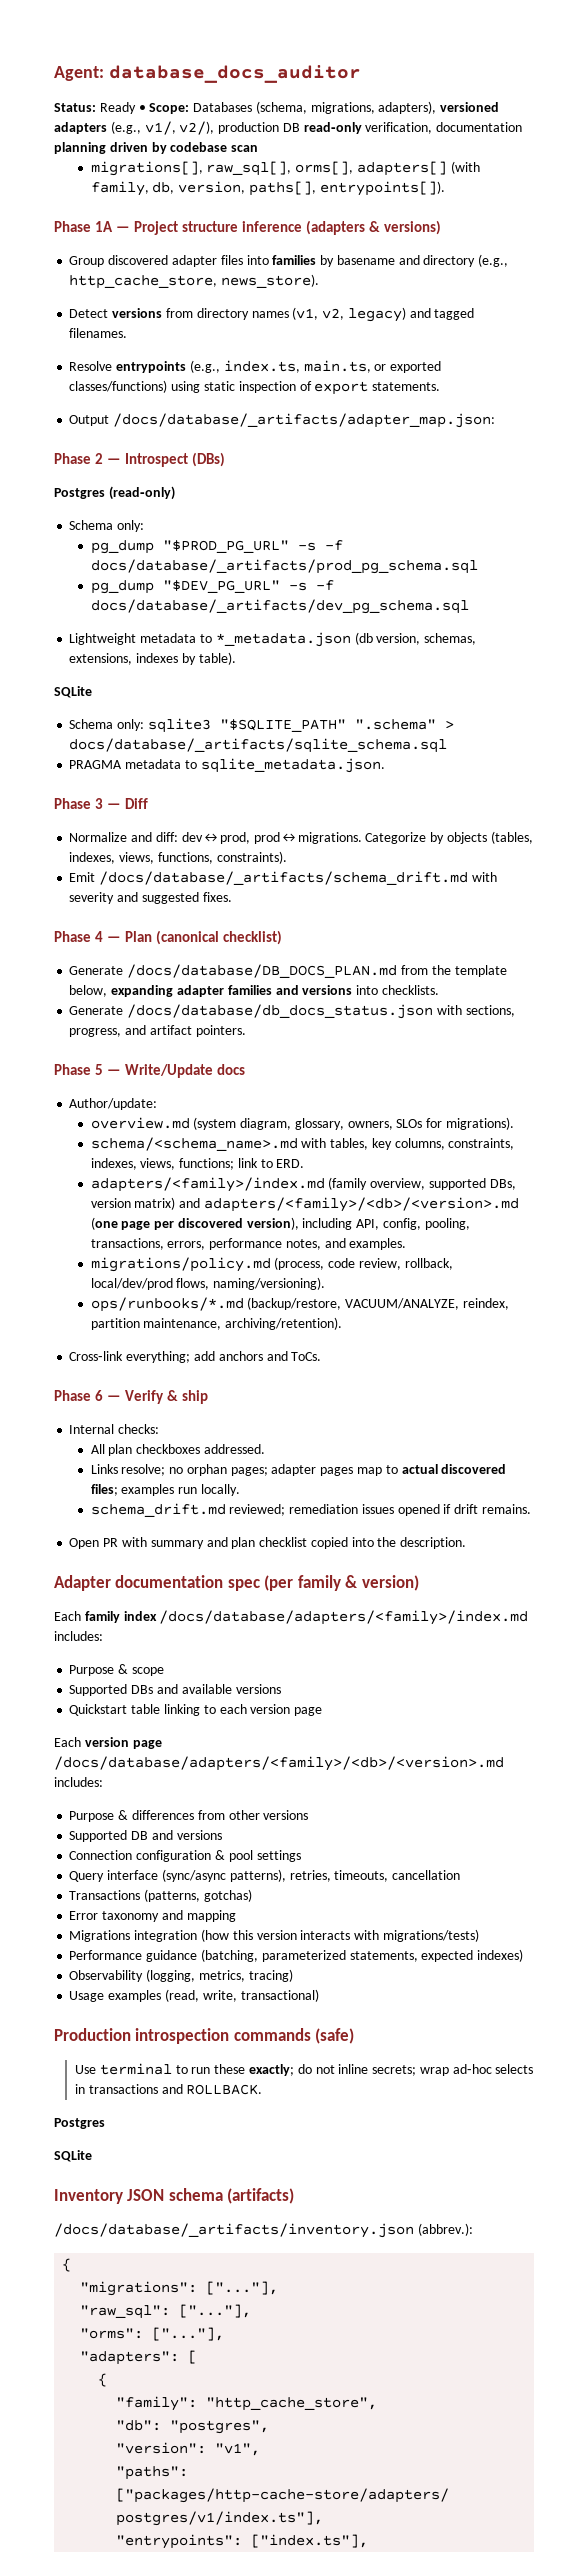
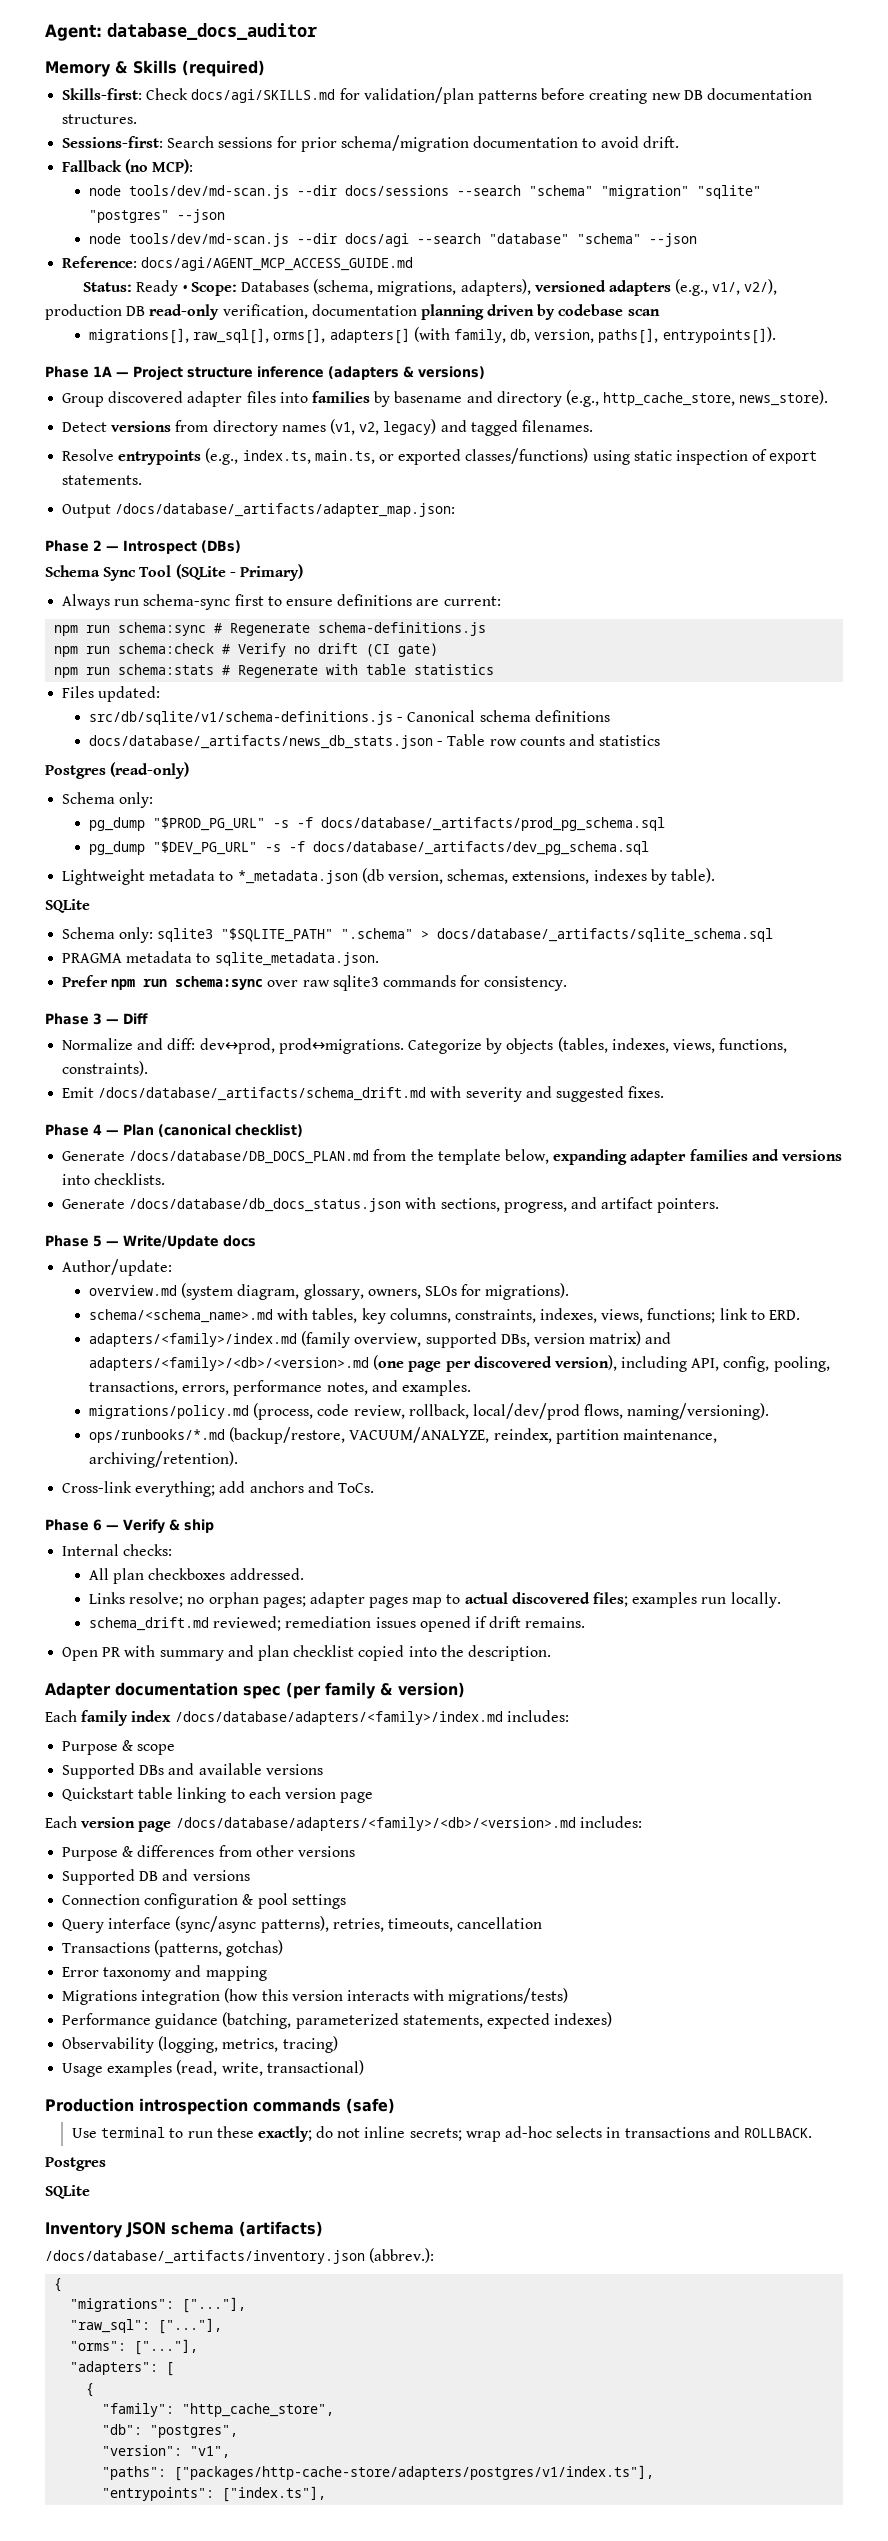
+ Memory & Skills (required)
+ Skills-first: Check docs/agi/SKILLS.md for validation/plan patterns before creating new DB documentation structures.
+ Sessions-first: Search sessions for prior schema/migration documentation to avoid drift.
+ Fallback (no MCP):
+ node tools/dev/md-scan.js --dir docs/sessions --search "schema" "migration" "sqlite" "postgres" --json
+ node tools/dev/md-scan.js --dir docs/agi --search "database" "schema" --json
+ Reference: docs/agi/AGENT_MCP_ACCESS_GUIDE.md
+ Schema Sync Tool (SQLite - Primary)
+ Always run schema-sync first to ensure definitions are current:
+ npm run schema:sync # Regenerate schema-definitions.js
+ npm run schema:check # Verify no drift (CI gate)
+ npm run schema:stats # Regenerate with table statistics
+ Files updated:
+ src/db/sqlite/v1/schema-definitions.js - Canonical schema definitions
+ docs/database/_artifacts/news_db_stats.json - Table row counts and statistics
+ Prefer npm run schema:sync over raw sqlite3 commands for consistency.

